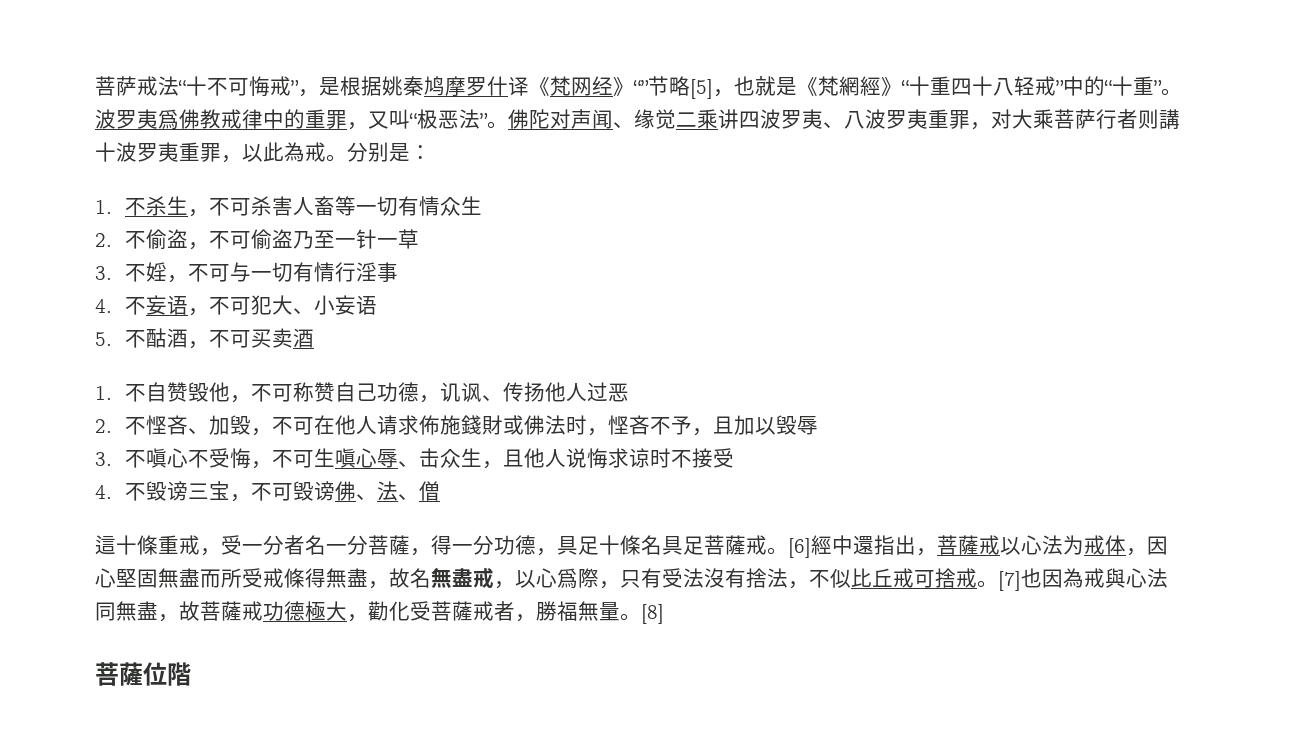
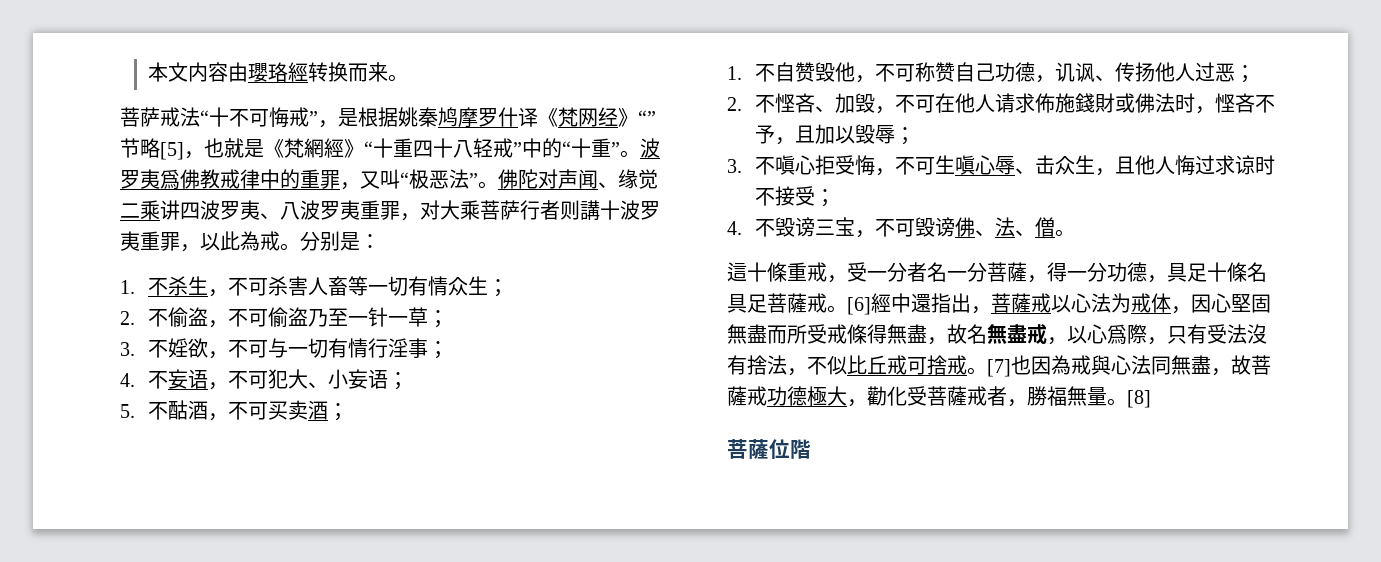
+ 本文内容由瓔珞經转换而来。
- 1.不杀生，不可杀害人畜等一切有情众生
+ 1.不杀生，不可杀害人畜等一切有情众生；
- 2.不偷盗，不可偷盗乃至一针一草
+ 2.不偷盗，不可偷盗乃至一针一草；
- 3.不婬，不可与一切有情行淫事
+ 3.不婬欲，不可与一切有情行淫事；
- 4.不妄语，不可犯大、小妄语
+ 4.不妄语，不可犯大、小妄语；
- 5.不酤酒，不可买卖酒
+ 5.不酤酒，不可买卖酒；
- 1.不自赞毁他，不可称赞自己功德，讥讽、传扬他人过恶
+ 1.不自赞毁他，不可称赞自己功德，讥讽、传扬他人过恶；
- 2.不悭吝、加毁，不可在他人请求佈施錢財或佛法时，悭吝不予，且加以毁辱
+ 2.不悭吝、加毁，不可在他人请求佈施錢財或佛法时，悭吝不予，且加以毁辱；
- 3.不嗔心不受悔，不可生嗔心辱、击众生，且他人说悔求谅时不接受
+ 3.不嗔心拒受悔，不可生嗔心辱、击众生，且他人悔过求谅时不接受；
- 4.不毁谤三宝，不可毁谤佛、法、僧
+ 4.不毁谤三宝，不可毁谤佛、法、僧。

